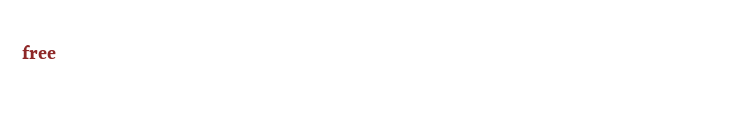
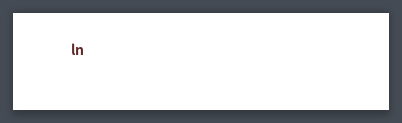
- free
+ ln

